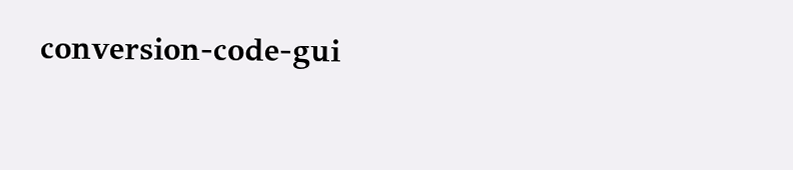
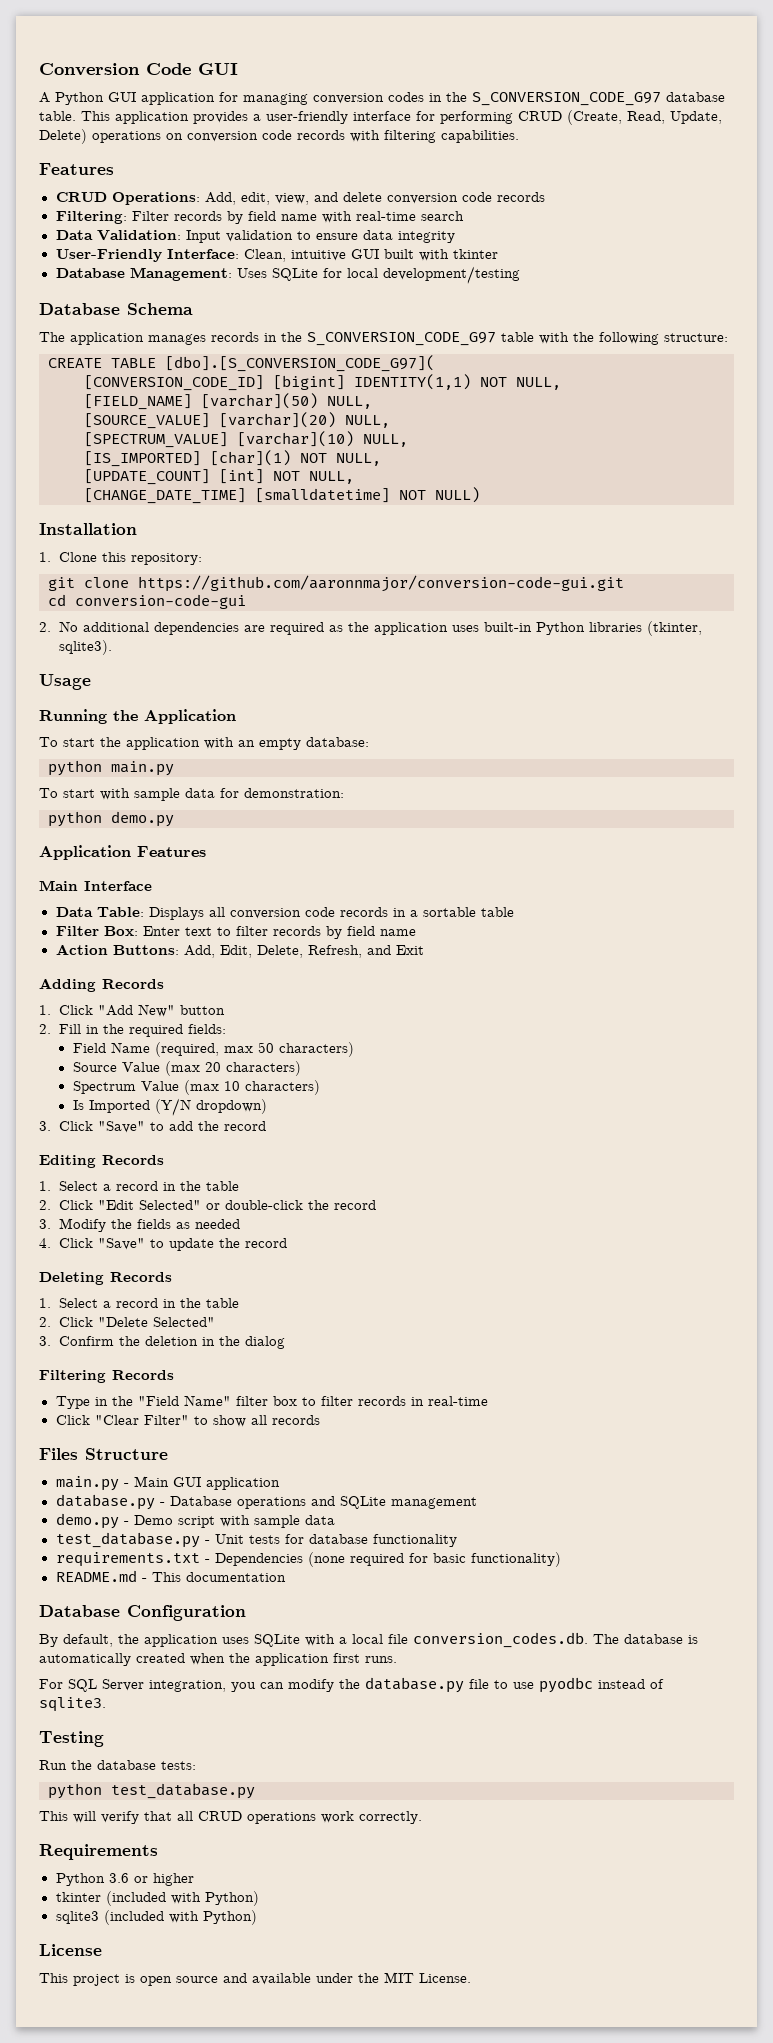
- conversion-code-gui
+ Conversion Code GUI
+ A Python GUI application for managing conversion codes in the S_CONVERSION_CODE_G97 database table. This application provides a user-friendly interface for performing CRUD (Create, Read, Update, Delete) operations on conversion code records with filtering capabilities.
+ Features
+ CRUD Operations: Add, edit, view, and delete conversion code records
+ Filtering: Filter records by field name with real-time search
+ Data Validation: Input validation to ensure data integrity
+ User-Friendly Interface: Clean, intuitive GUI built with tkinter
+ Database Management: Uses SQLite for local development/testing
+ Database Schema
+ The application manages records in the S_CONVERSION_CODE_G97 table with the following structure:
+ CREATE TABLE [dbo].[S_CONVERSION_CODE_G97](
+ [CONVERSION_CODE_ID] [bigint] IDENTITY(1,1) NOT NULL,
+ [FIELD_NAME] [varchar](50) NULL,
+ [SOURCE_VALUE] [varchar](20) NULL,
+ [SPECTRUM_VALUE] [varchar](10) NULL,
+ [IS_IMPORTED] [char](1) NOT NULL,
+ [UPDATE_COUNT] [int] NOT NULL,
+ [CHANGE_DATE_TIME] [smalldatetime] NOT NULL)
+ Installation
+ 1. Clone this repository:
+ git clone https://github.com/aaronnmajor/conversion-code-gui.git
+ cd conversion-code-gui
+ 2. No additional dependencies are required as the application uses built-in Python libraries (tkinter, sqlite3).
+ Usage
+ Running the Application
+ To start the application with an empty database:
+ python main.py
+ To start with sample data for demonstration:
+ python demo.py
+ Application Features
+ Main Interface
+ Data Table: Displays all conversion code records in a sortable table
+ Filter Box: Enter text to filter records by field name
+ Action Buttons: Add, Edit, Delete, Refresh, and Exit
+ Adding Records
+ 1. Click "Add New" button
+ 2. Fill in the required fields:
+ Field Name (required, max 50 characters)
+ Source Value (max 20 characters)
+ Spectrum Value (max 10 characters)
+ Is Imported (Y/N dropdown)
+ 3. Click "Save" to add the record
+ Editing Records
+ 1. Select a record in the table
+ 2. Click "Edit Selected" or double-click the record
+ 3. Modify the fields as needed
+ 4. Click "Save" to update the record
+ Deleting Records
+ 1. Select a record in the table
+ 2. Click "Delete Selected"
+ 3. Confirm the deletion in the dialog
+ Filtering Records
+ Type in the "Field Name" filter box to filter records in real-time
+ Click "Clear Filter" to show all records
+ Files Structure
+ main.py - Main GUI application
+ database.py - Database operations and SQLite management
+ demo.py - Demo script with sample data
+ test_database.py - Unit tests for database functionality
+ requirements.txt - Dependencies (none required for basic functionality)
+ README.md - This documentation
+ Database Configuration
+ By default, the application uses SQLite with a local file conversion_codes.db. The database is automatically created when the application first runs.
+ For SQL Server integration, you can modify the database.py file to use pyodbc instead of sqlite3.
+ Testing
+ Run the database tests:
+ python test_database.py
+ This will verify that all CRUD operations work correctly.
+ Requirements
+ Python 3.6 or higher
+ tkinter (included with Python)
+ sqlite3 (included with Python)
+ License
+ This project is open source and available under the MIT License.

